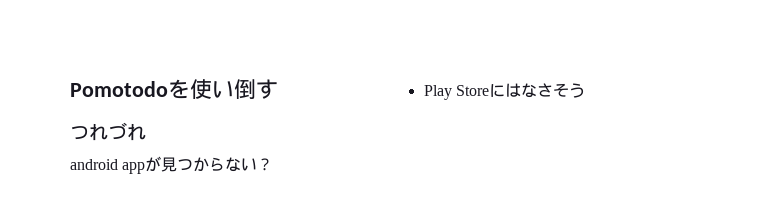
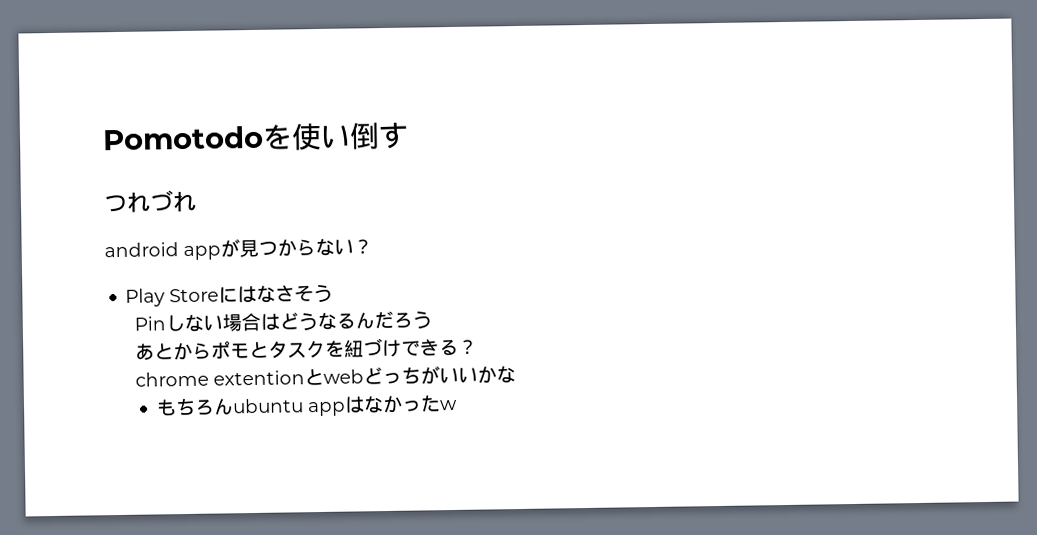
+ Pinしない場合はどうなるんだろう
+ あとからポモとタスクを紐づけできる？
+ chrome extentionとwebどっちがいいかな
+ もちろんubuntu appはなかったw

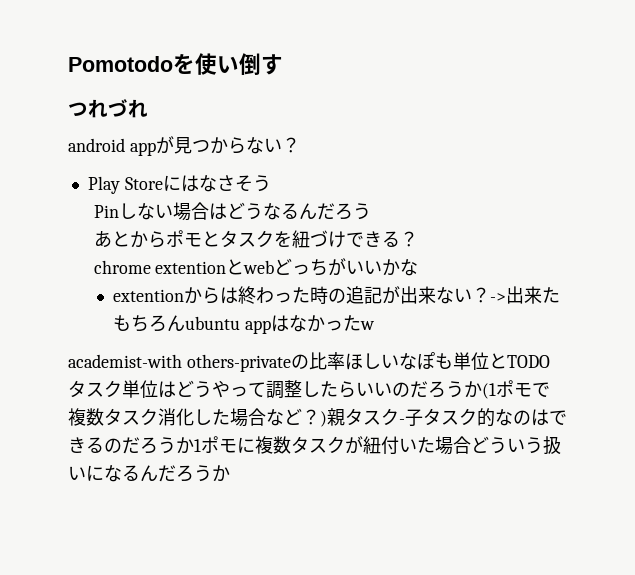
- もちろんubuntu appはなかったw
+ extentionからは終わった時の追記が出来ない？->出来たもちろんubuntu appはなかったw
+ academist-with others-privateの比率ほしいなぽも単位とTODOタスク単位はどうやって調整したらいいのだろうか(1ポモで複数タスク消化した場合など？)親タスク-子タスク的なのはできるのだろうか1ポモに複数タスクが紐付いた場合どういう扱いになるんだろうか

